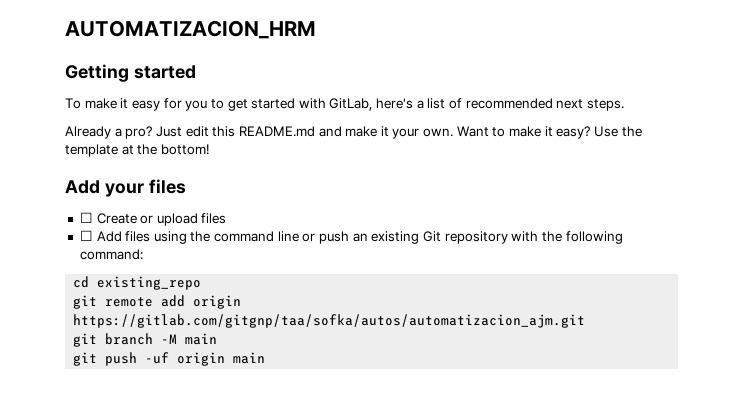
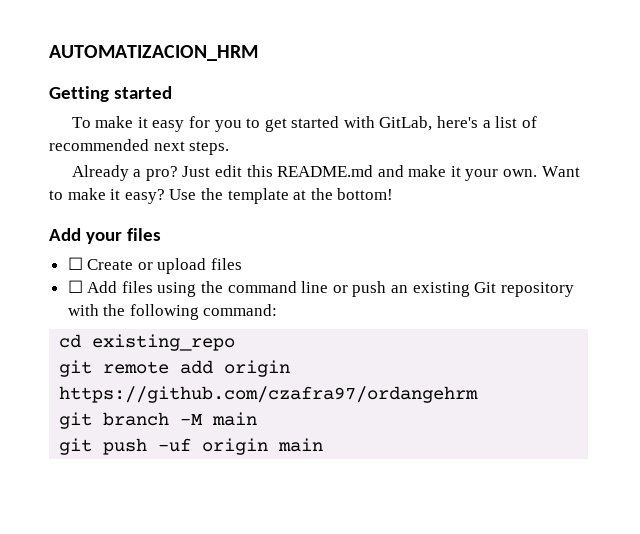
- git remote add origin https://gitlab.com/gitgnp/taa/sofka/autos/automatizacion_ajm.git
+ git remote add origin https://github.com/czafra97/ordangehrm

